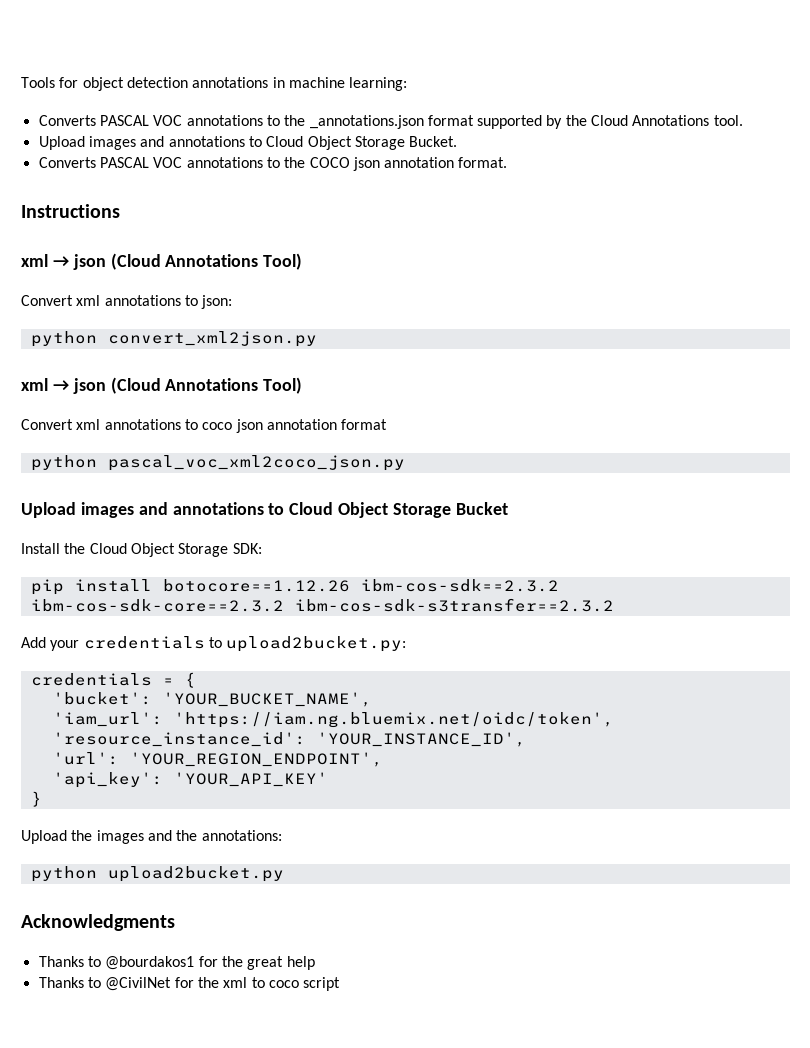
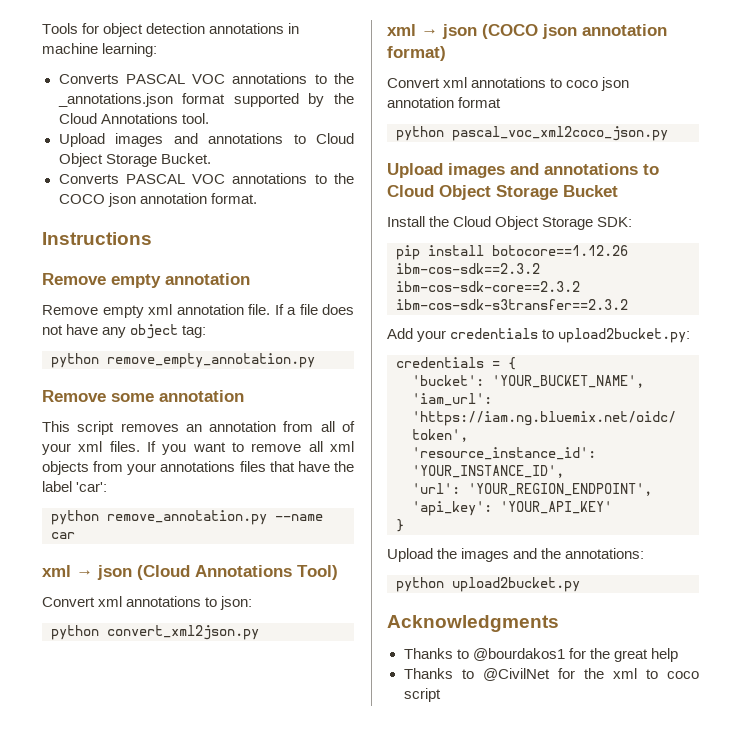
+ Remove empty annotation
+ Remove empty xml annotation file. If a file does not have any object tag:
+ python remove_empty_annotation.py
+ Remove some annotation
+ This script removes an annotation from all of your xml files. If you want to remove all xml objects from your annotations files that have the label 'car':
+ python remove_annotation.py --name car
  python convert_xml2json.py
- xml → json (Cloud Annotations Tool)
+ xml → json (COCO json annotation format)

